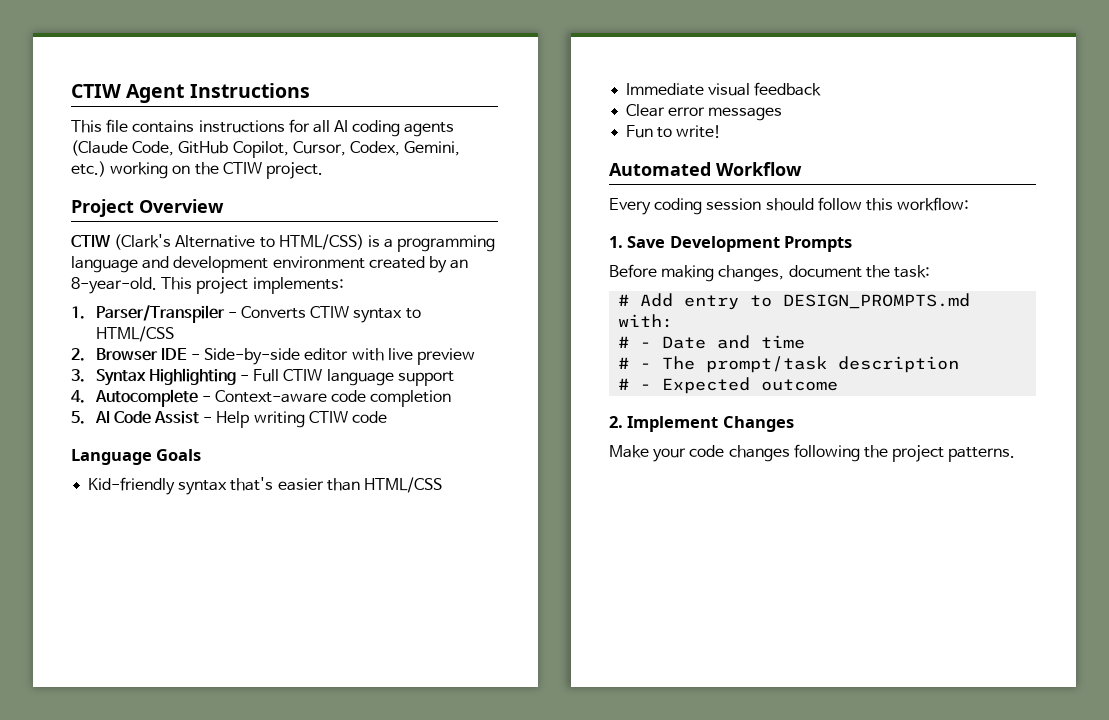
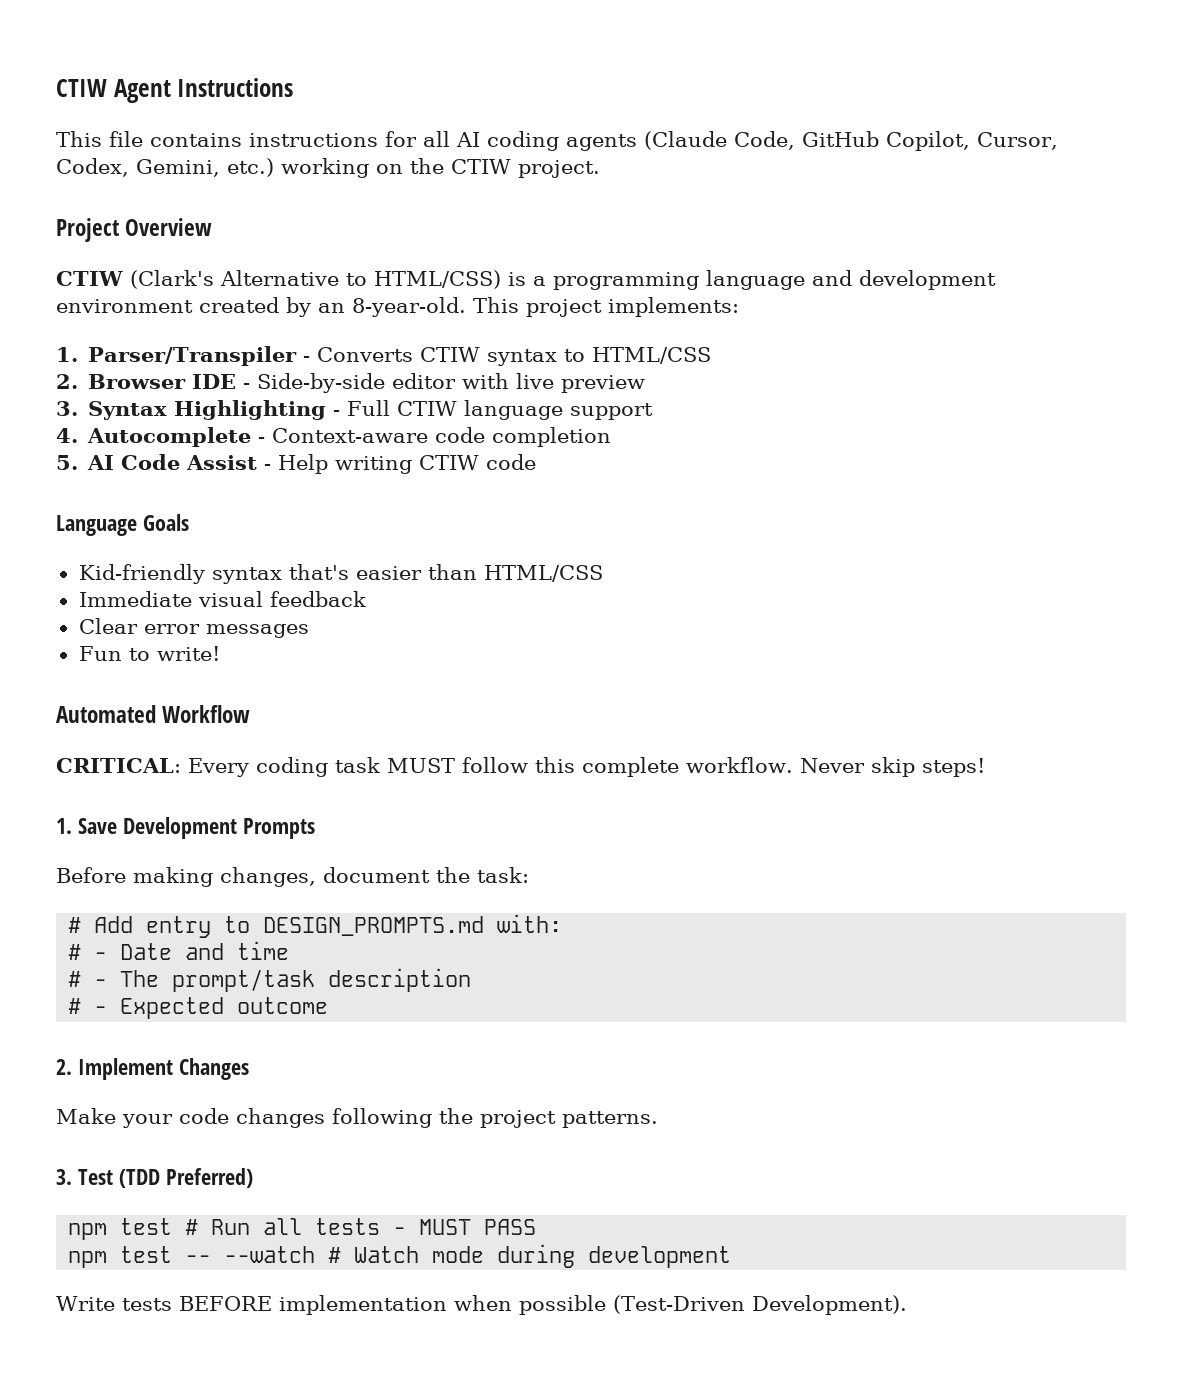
- Every coding session should follow this workflow:
+ CRITICAL: Every coding task MUST follow this complete workflow. Never skip steps!
+ 3. Test (TDD Preferred)
+ npm test # Run all tests - MUST PASS
+ npm test -- --watch # Watch mode during development
+ Write tests BEFORE implementation when possible (Test-Driven Development).

